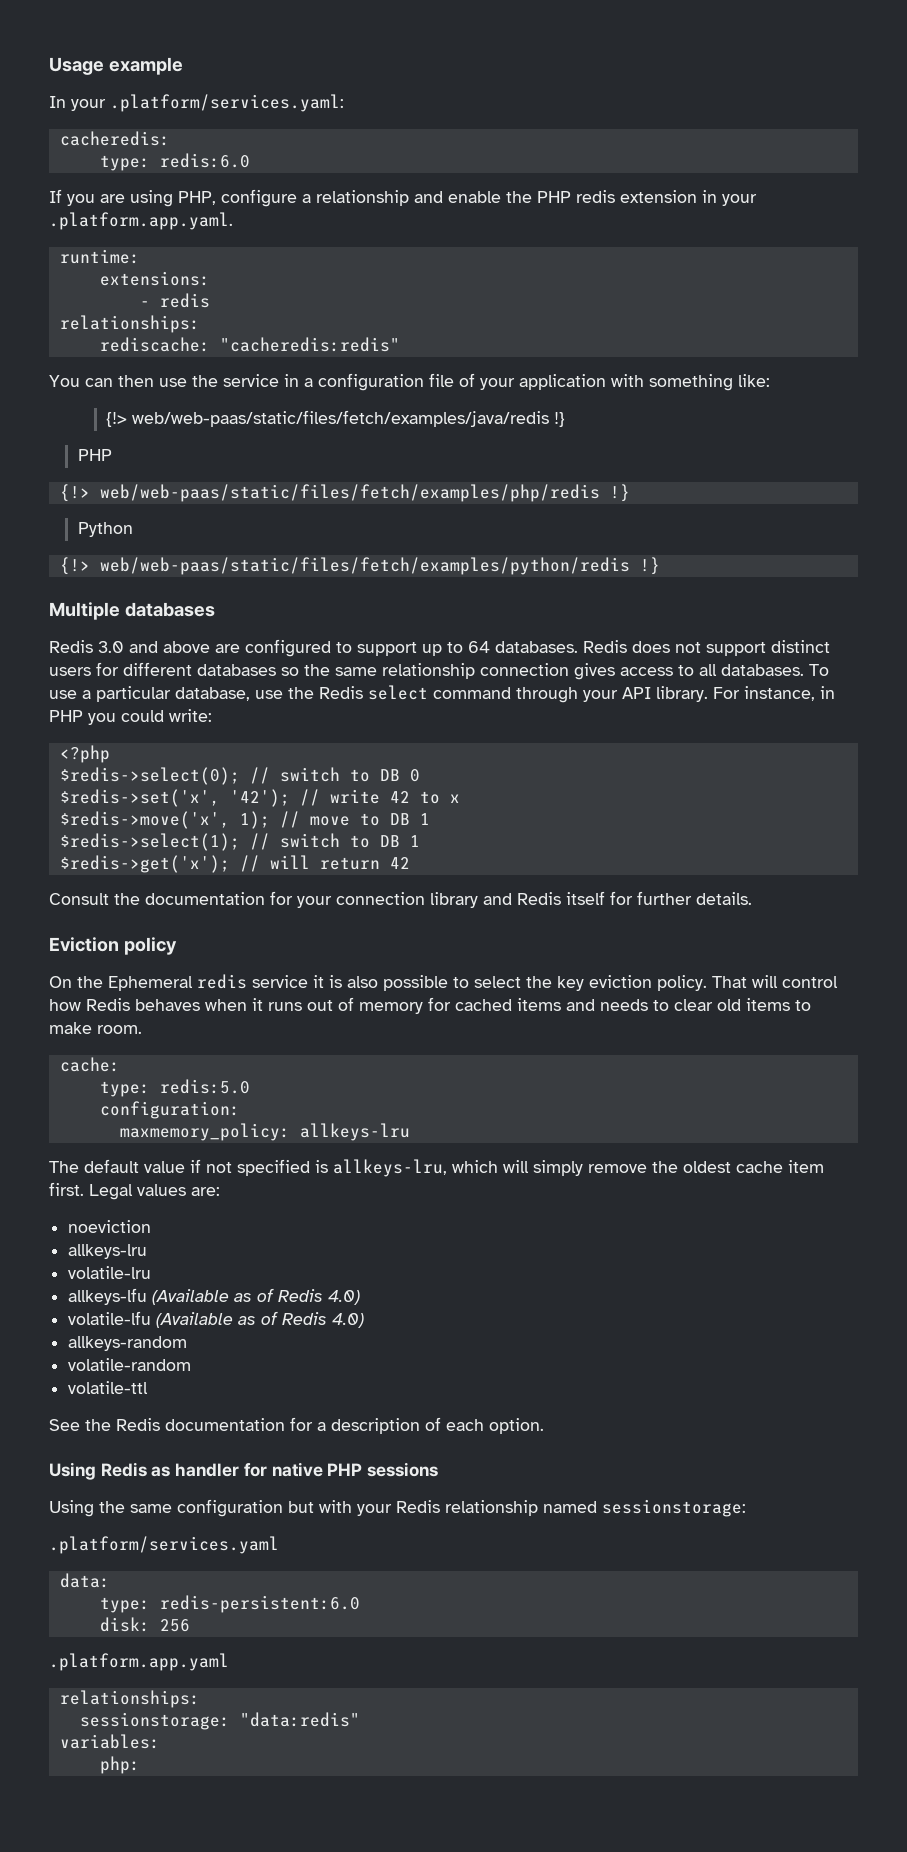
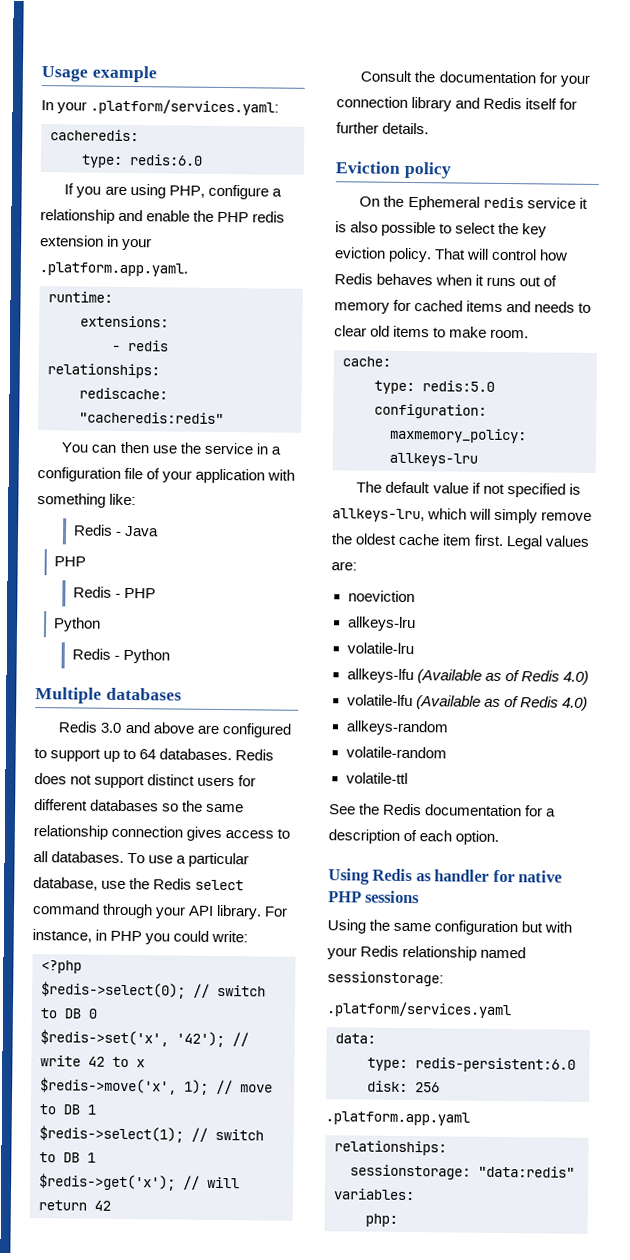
- {!> web/web-paas/static/files/fetch/examples/java/redis !}
+ Redis - Java
  PHP
- {!> web/web-paas/static/files/fetch/examples/php/redis !}
+ Redis - PHP
  Python
- {!> web/web-paas/static/files/fetch/examples/python/redis !}
+ Redis - Python

